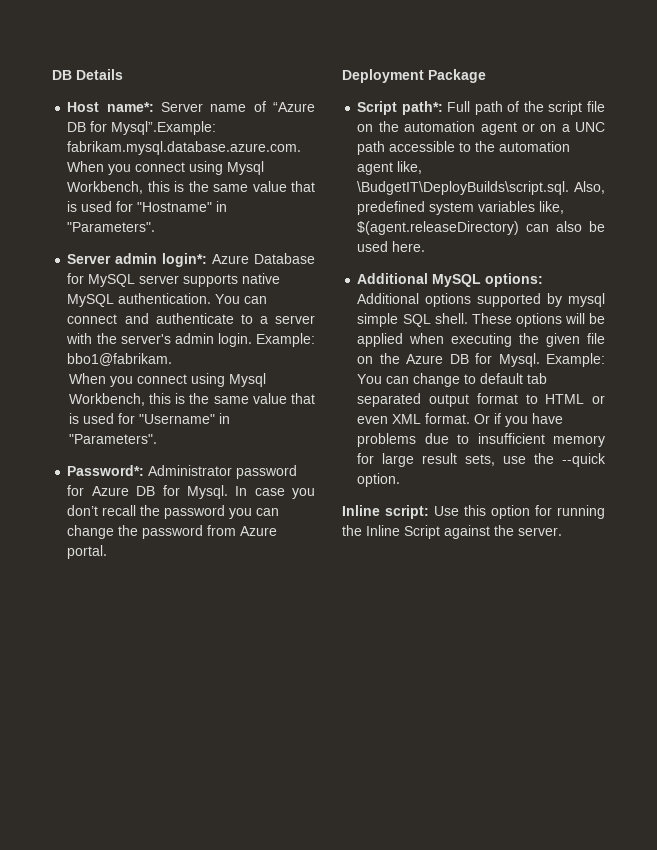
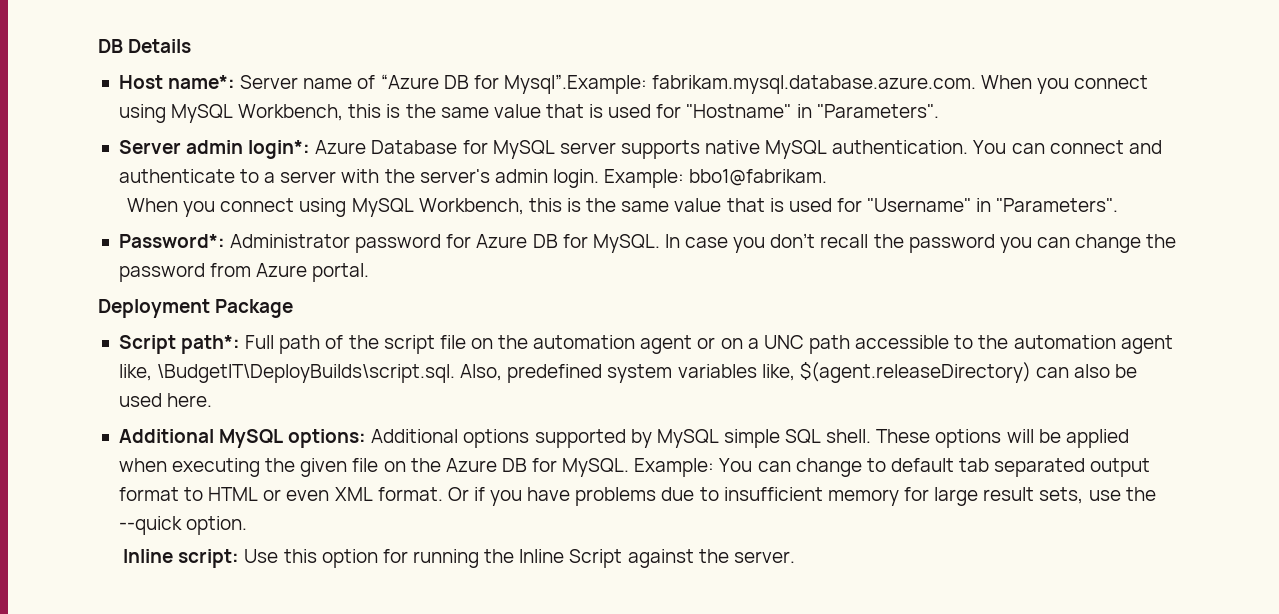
- Host name*: Server name of “Azure DB for Mysql”.Example: fabrikam.mysql.database.azure.com. When you connect using Mysql Workbench, this is the same value that is used for "Hostname" in "Parameters".
+ Host name*: Server name of “Azure DB for Mysql”.Example: fabrikam.mysql.database.azure.com. When you connect using MySQL Workbench, this is the same value that is used for "Hostname" in "Parameters".
- When you connect using Mysql Workbench, this is the same value that is used for "Username" in "Parameters".
+ When you connect using MySQL Workbench, this is the same value that is used for "Username" in "Parameters".
- Password*: Administrator password for Azure DB for Mysql.
+ Password*: Administrator password for Azure DB for MySQL.
- Additional MySQL options: Additional options supported by mysql simple SQL shell.
+ Additional MySQL options: Additional options supported by MySQL simple SQL shell.
- These options will be applied when executing the given file on the Azure DB for Mysql.
+ These options will be applied when executing the given file on the Azure DB for MySQL.

